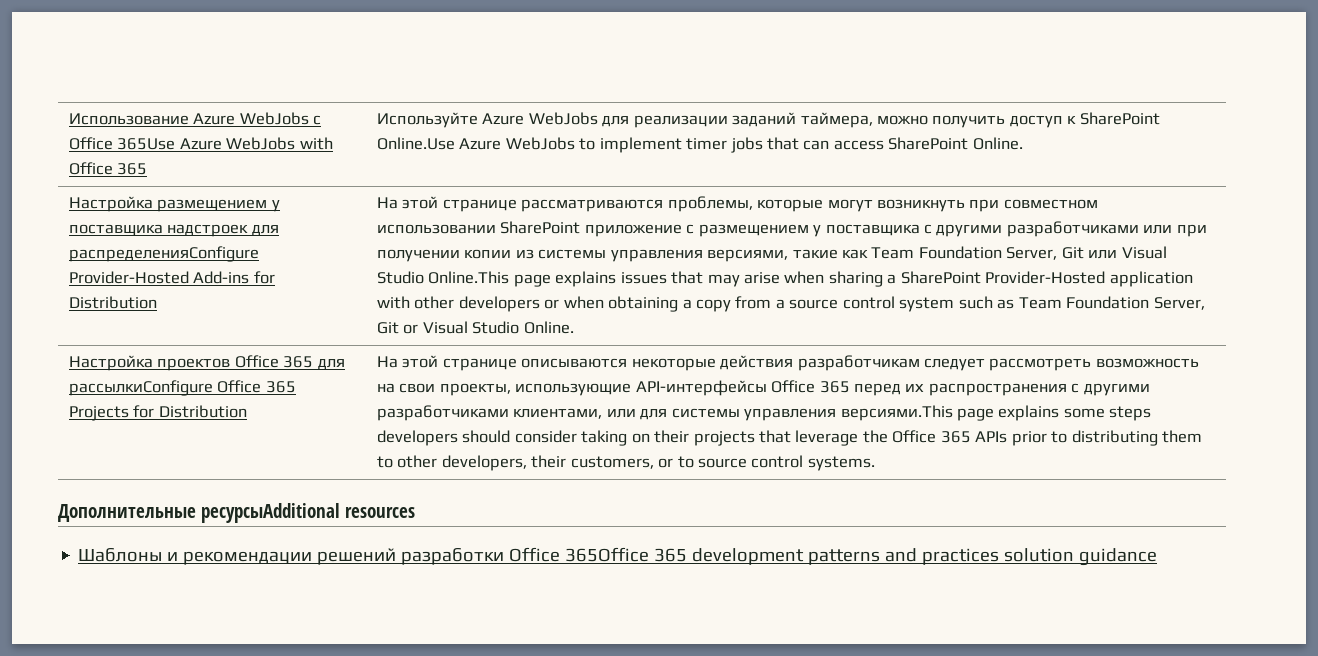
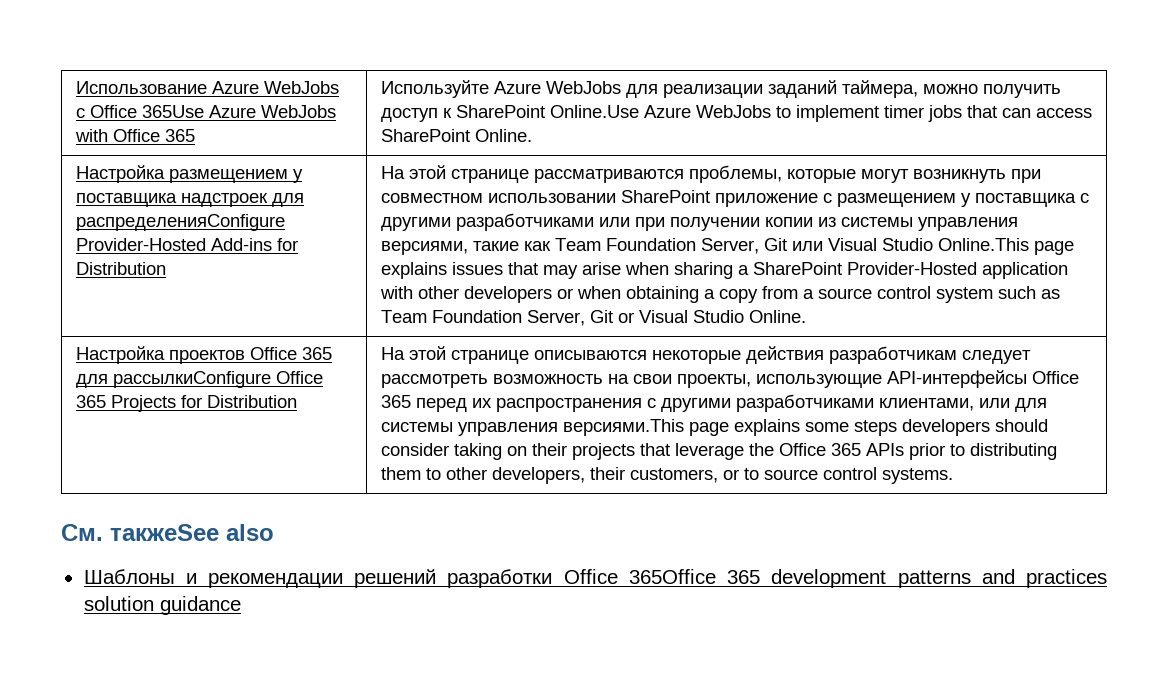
- Дополнительные ресурсыAdditional resources
+ См. такжеSee also

